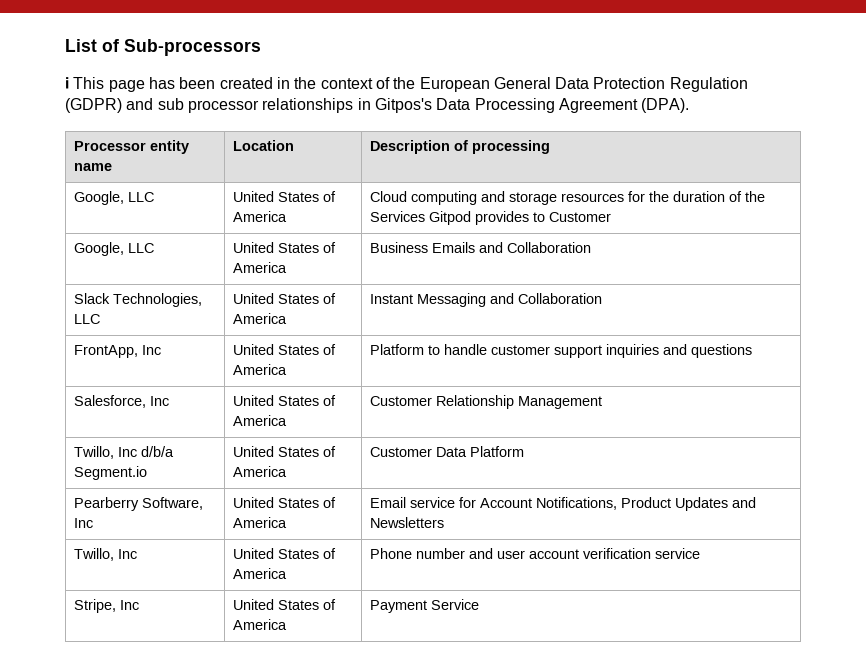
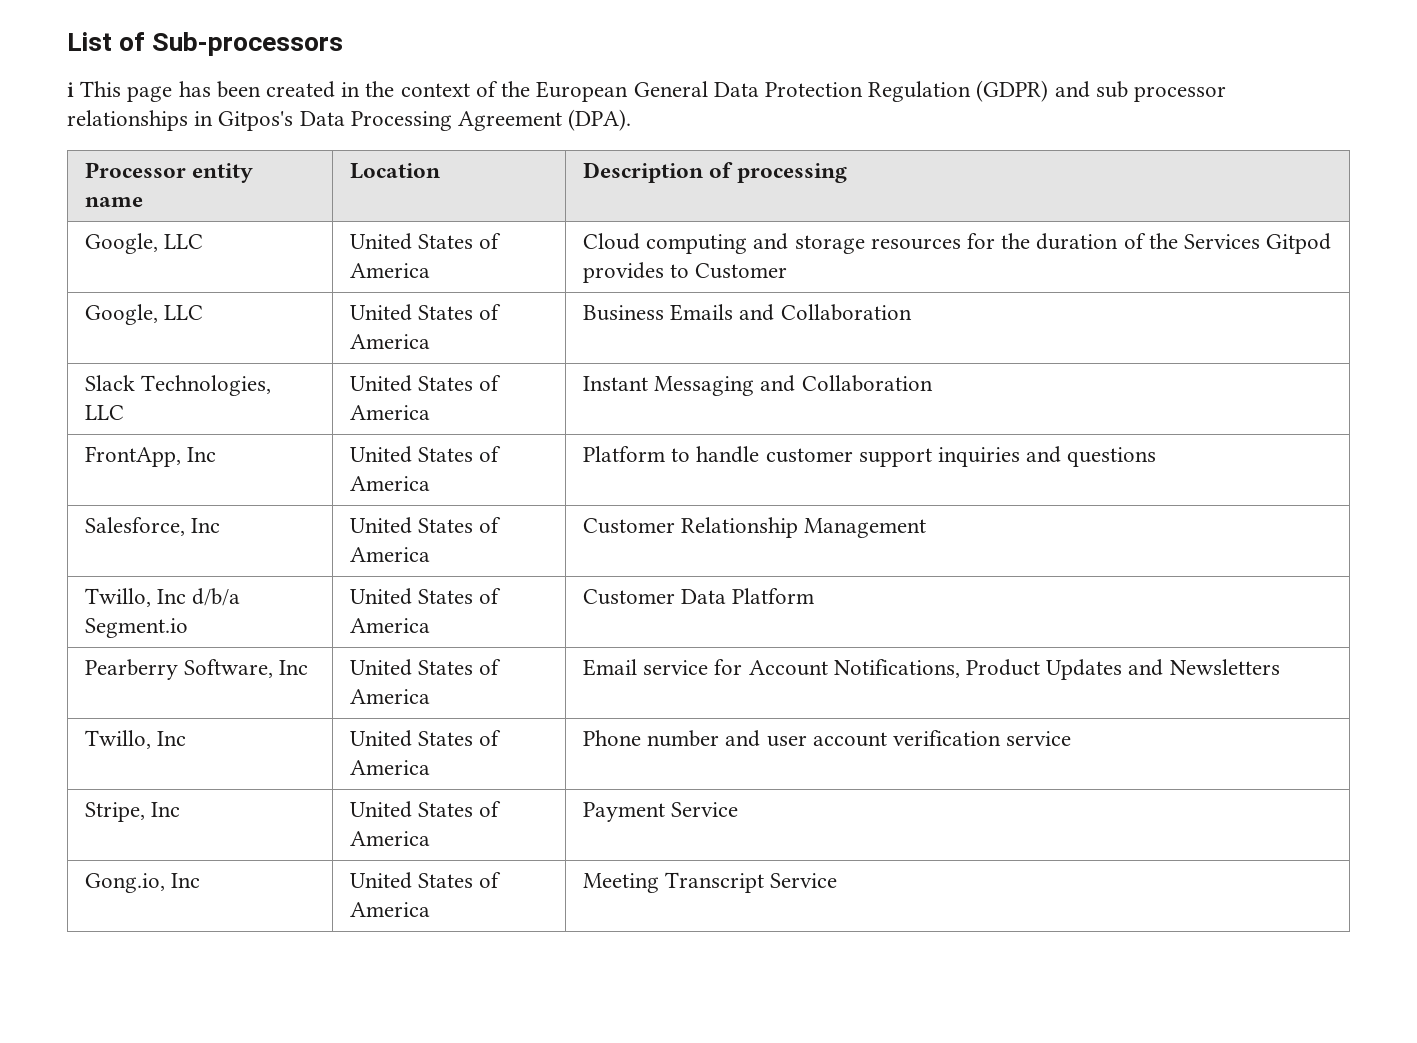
+ Gong.io, Inc | United States of America | Meeting Transcript Service

